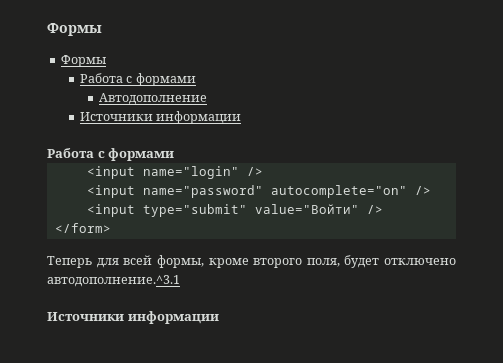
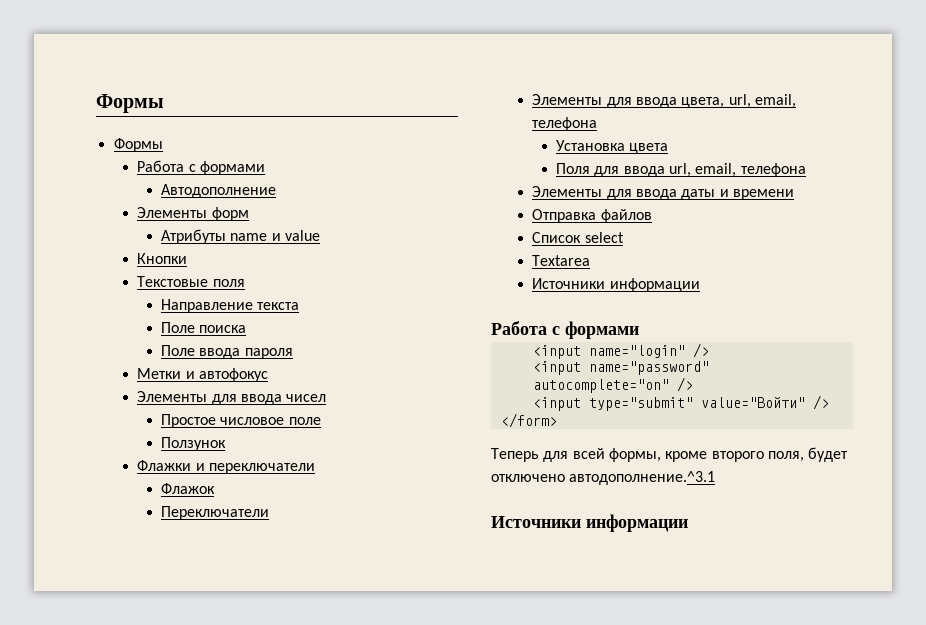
+ Элементы форм
+ Атрибуты name и value
+ Кнопки
+ Текстовые поля
+ Направление текста
+ Поле поиска
+ Поле ввода пароля
+ Метки и автофокус
+ Элементы для ввода чисел
+ Простое числовое поле
+ Ползунок
+ Флажки и переключатели
+ Флажок
+ Переключатели
+ Элементы для ввода цвета, url, email, телефона
+ Установка цвета
+ Поля для ввода url, email, телефона
+ Элементы для ввода даты и времени
+ Отправка файлов
+ Список select
+ Textarea

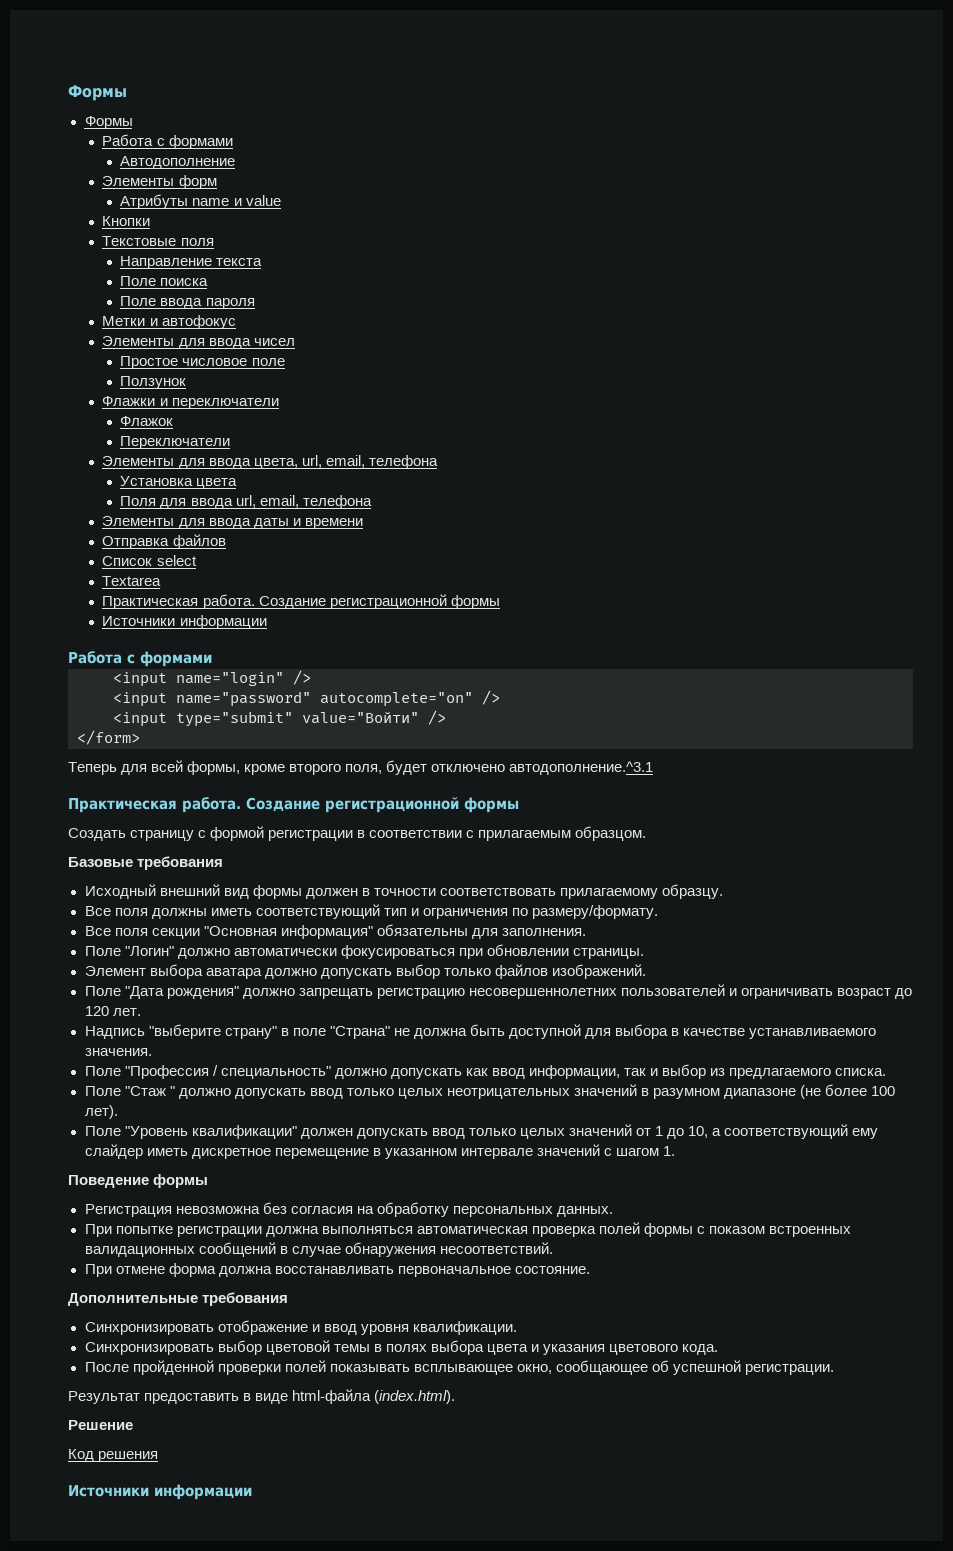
  Textarea
+ Практическая работа. Создание регистрационной формы
  Теперь для всей формы, кроме второго поля, будет отключено автодополнение.^3.1
+ Практическая работа. Создание регистрационной формы
+ Создать страницу с формой регистрации в соответствии с прилагаемым образцом.
+ Базовые требования
+ Исходный внешний вид формы должен в точности соответствовать прилагаемому образцу.
+ Все поля должны иметь соответствующий тип и ограничения по размеру/формату.
+ Все поля секции "Основная информация" обязательны для заполнения.
+ Поле "Логин" должно автоматически фокусироваться при обновлении страницы.
+ Элемент выбора аватара должно допускать выбор только файлов изображений.
+ Поле "Дата рождения" должно запрещать регистрацию несовершеннолетних пользователей и ограничивать возраст до 120 лет.
+ Надпись "выберите страну" в поле "Страна" не должна быть доступной для выбора в качестве устанавливаемого значения.
+ Поле "Профессия / специальность" должно допускать как ввод информации, так и выбор из предлагаемого списка.
+ Поле "Стаж " должно допускать ввод только целых неотрицательных значений в разумном диапазоне (не более 100 лет).
+ Поле "Уровень квалификации" должен допускать ввод только целых значений от 1 до 10, а соответствующий ему слайдер иметь дискретное перемещение в указанном интервале значений с шагом 1.
+ Поведение формы
+ Регистрация невозможна без согласия на обработку персональных данных.
+ При попытке регистрации должна выполняться автоматическая проверка полей формы с показом встроенных валидационных сообщений в случае обнаружения несоответствий.
+ При отмене форма должна восстанавливать первоначальное состояние.
+ Дополнительные требования
+ Синхронизировать отображение и ввод уровня квалификации.
+ Синхронизировать выбор цветовой темы в полях выбора цвета и указания цветового кода.
+ После пройденной проверки полей показывать всплывающее окно, сообщающее об успешной регистрации.
+ Результат предоставить в виде html-файла (index.html).
+ Решение
+ Код решения

